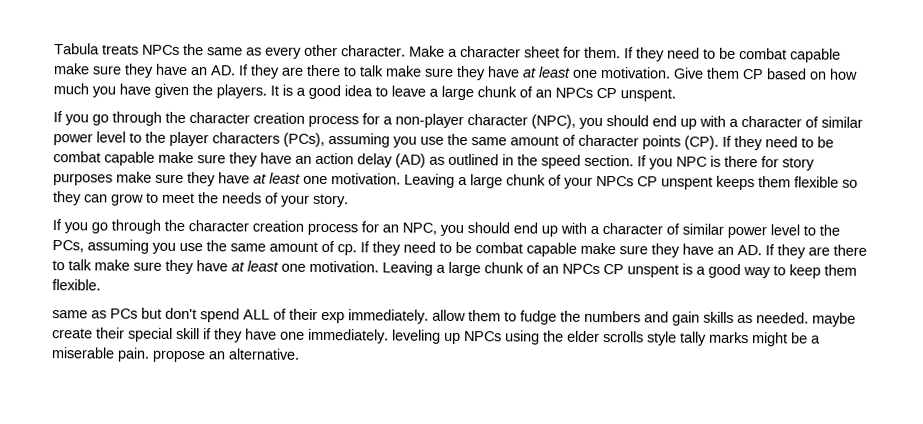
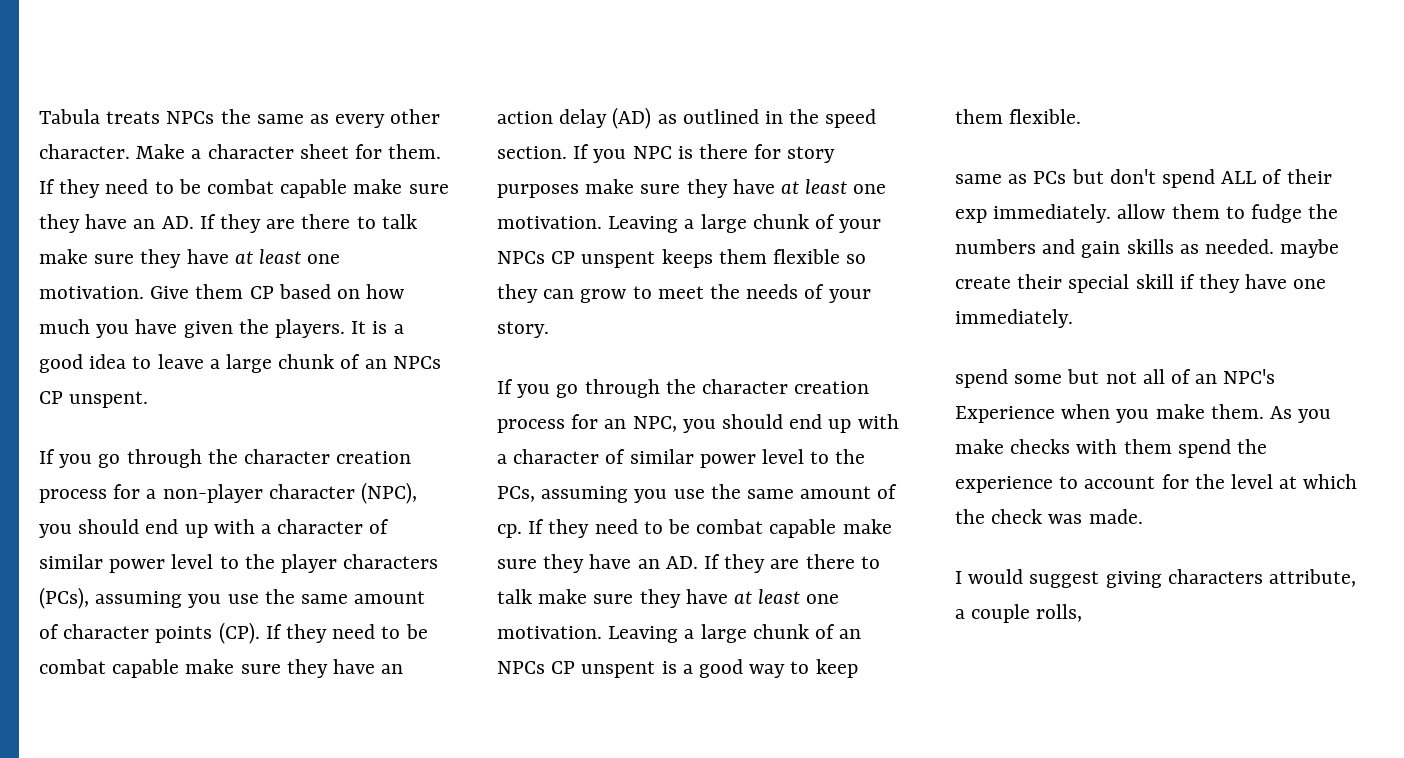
- same as PCs but don't spend ALL of their exp immediately. allow them to fudge the numbers and gain skills as needed. maybe create their special skill if they have one immediately. leveling up NPCs using the elder scrolls style tally marks might be a miserable pain. propose an alternative.
+ same as PCs but don't spend ALL of their exp immediately. allow them to fudge the numbers and gain skills as needed. maybe create their special skill if they have one immediately.
+ spend some but not all of an NPC's Experience when you make them. As you make checks with them spend the experience to account for the level at which the check was made.
+ I would suggest giving characters attribute, a couple rolls,

